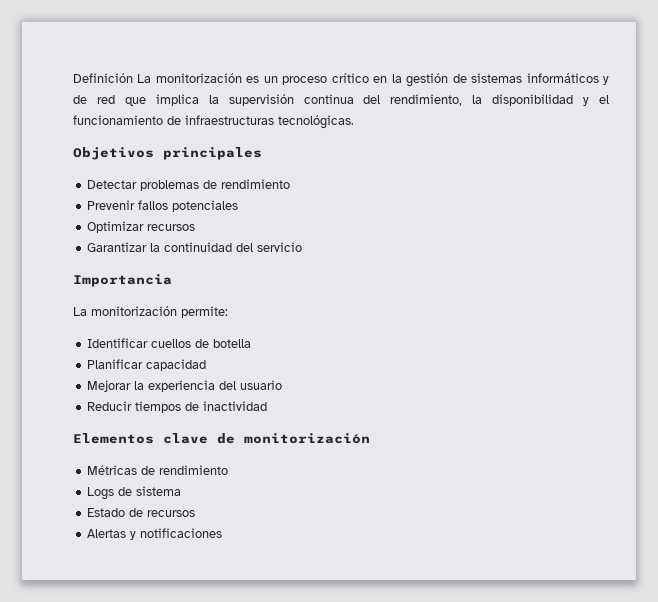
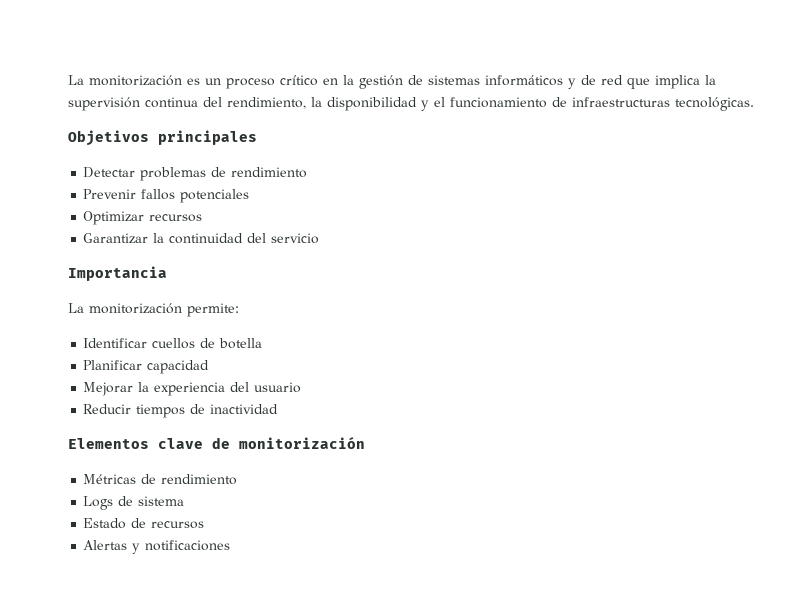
- Definición La monitorización es un proceso crítico en la gestión de sistemas informáticos y de red que implica la supervisión continua del rendimiento, la disponibilidad y el funcionamiento de infraestructuras tecnológicas.
+ La monitorización es un proceso crítico en la gestión de sistemas informáticos y de red que implica la supervisión continua del rendimiento, la disponibilidad y el funcionamiento de infraestructuras tecnológicas.

